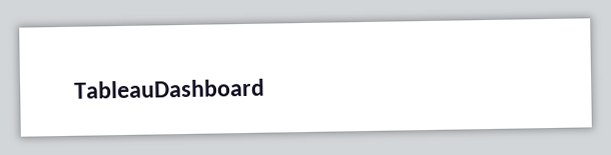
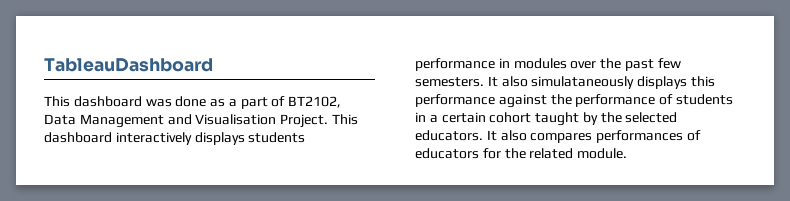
+ This dashboard was done as a part of BT2102, Data Management and Visualisation Project. This dashboard interactively displays students performance in modules over the past few semesters. It also simulataneously displays this performance against the performance of students in a certain cohort taught by the selected educators. It also compares performances of educators for the related module.

